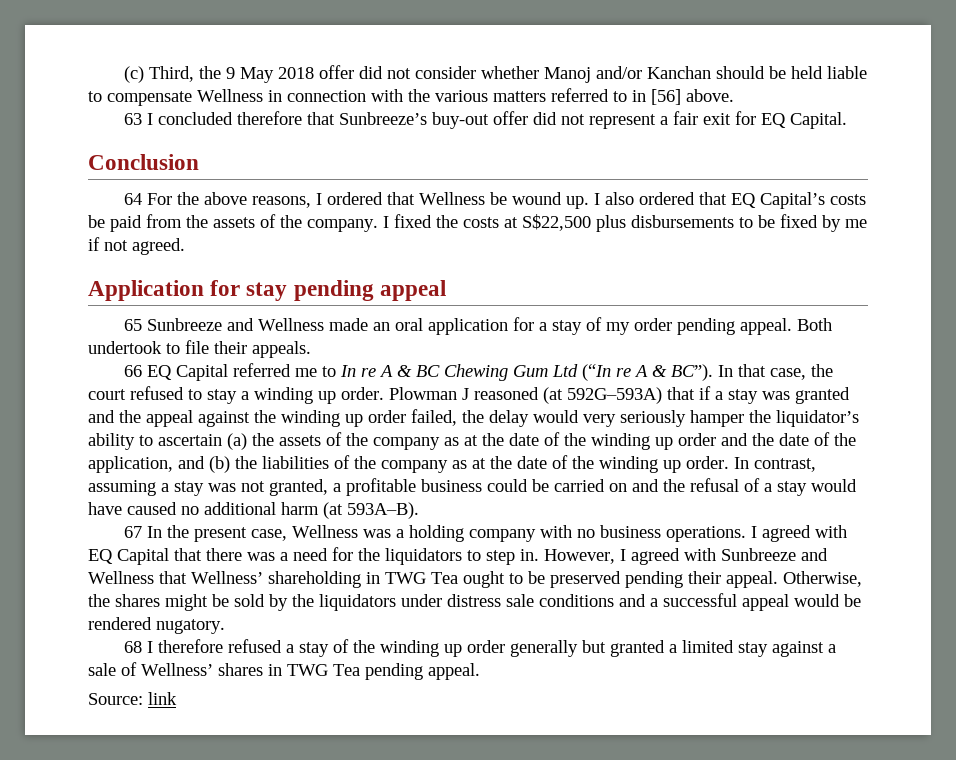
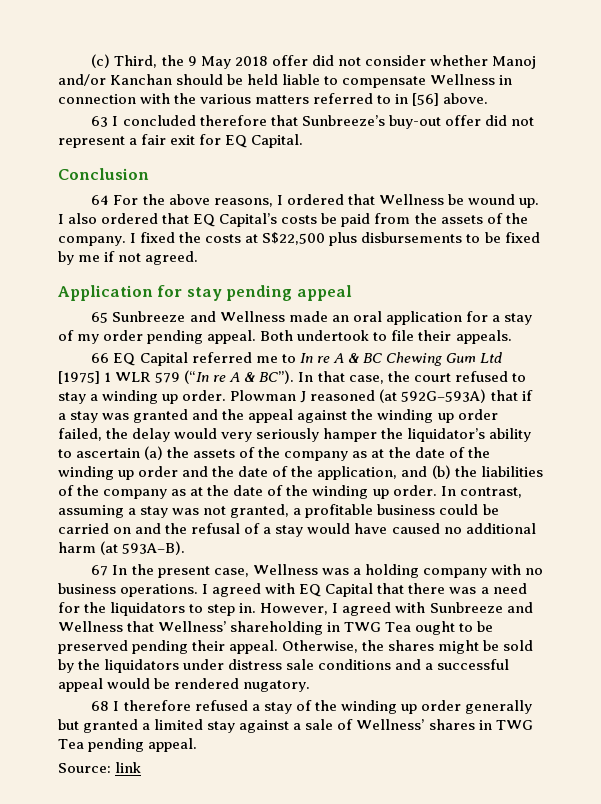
- 66 EQ Capital referred me to In re A & BC Chewing Gum Ltd (“In re A & BC”).
+ 66 EQ Capital referred me to In re A & BC Chewing Gum Ltd [1975] 1 WLR 579 (“In re A & BC”).

